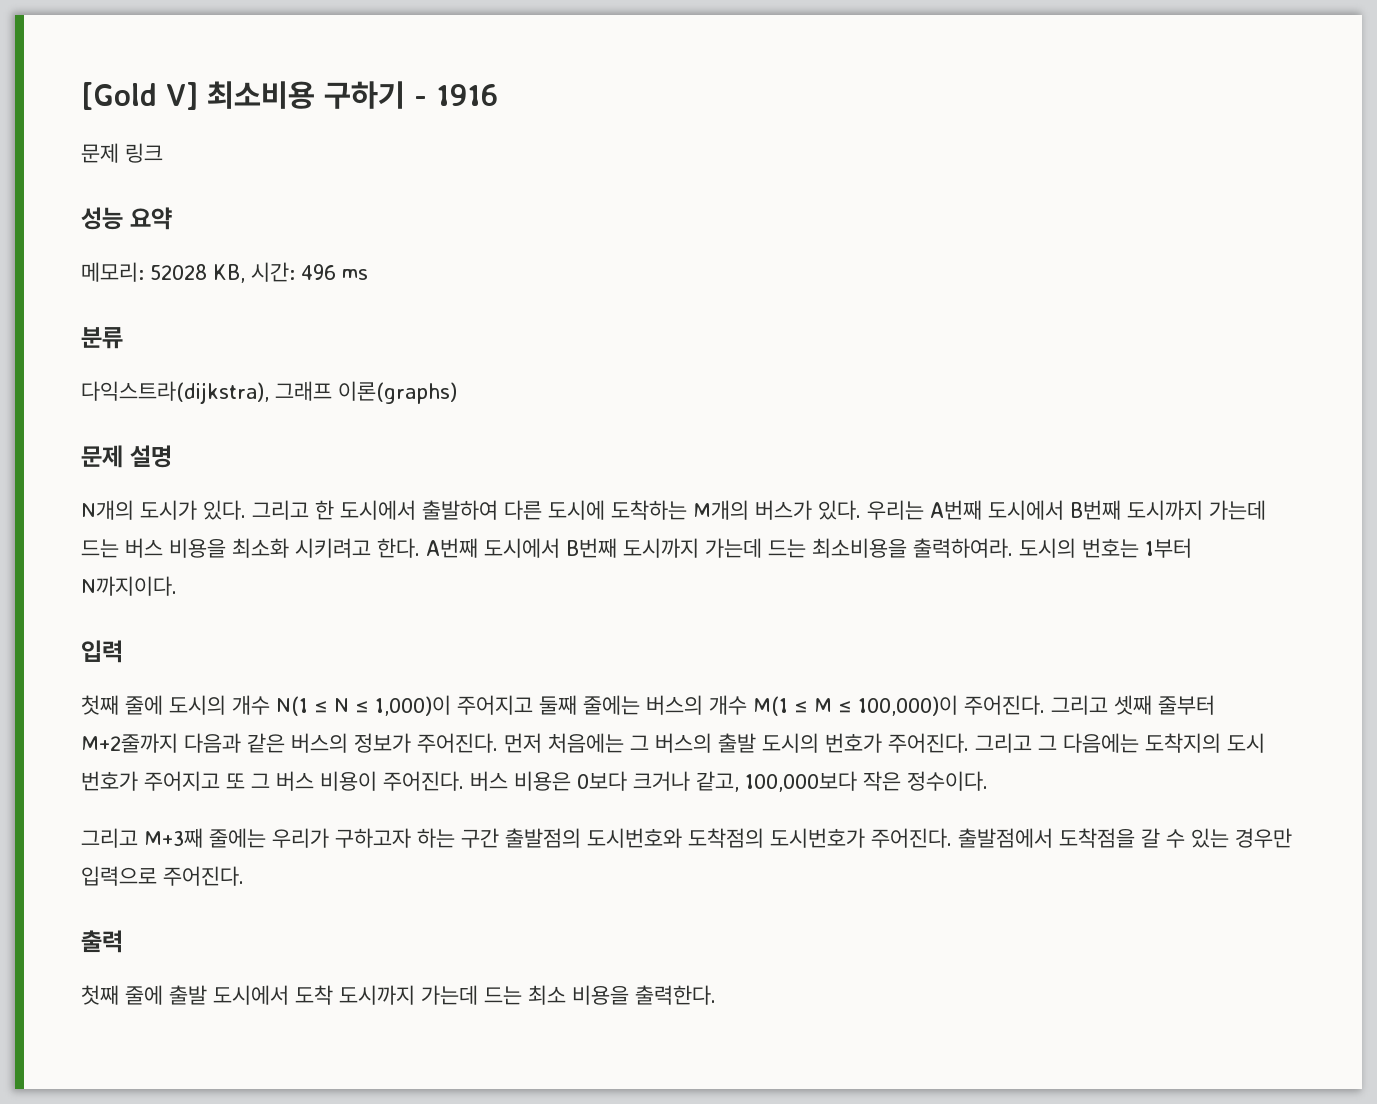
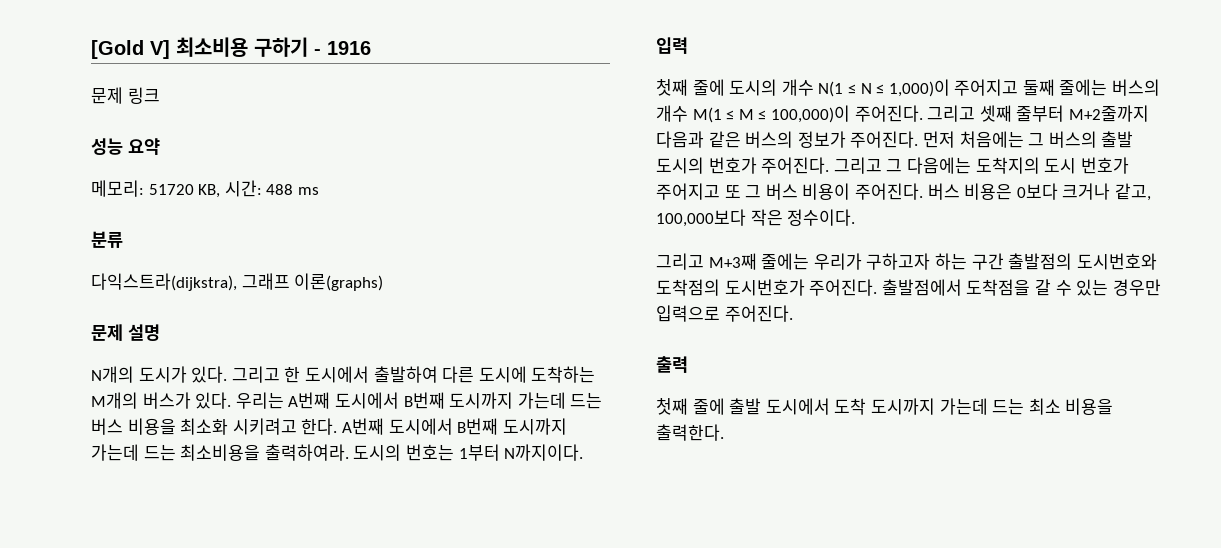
- 메모리: 52028 KB, 시간: 496 ms
+ 메모리: 51720 KB, 시간: 488 ms

